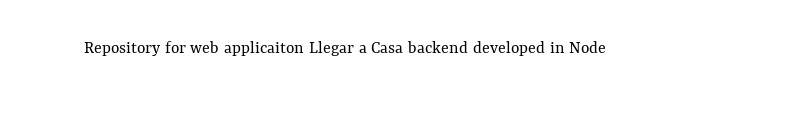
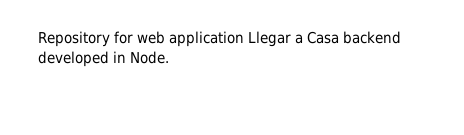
- Repository for web applicaiton Llegar a Casa backend developed in Node
+ Repository for web application Llegar a Casa backend developed in Node.

